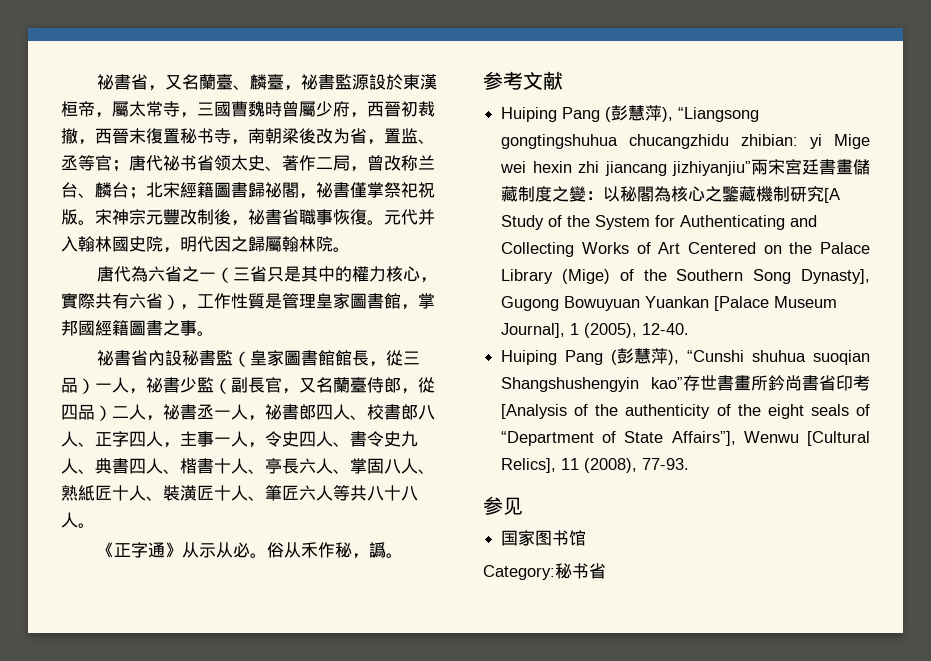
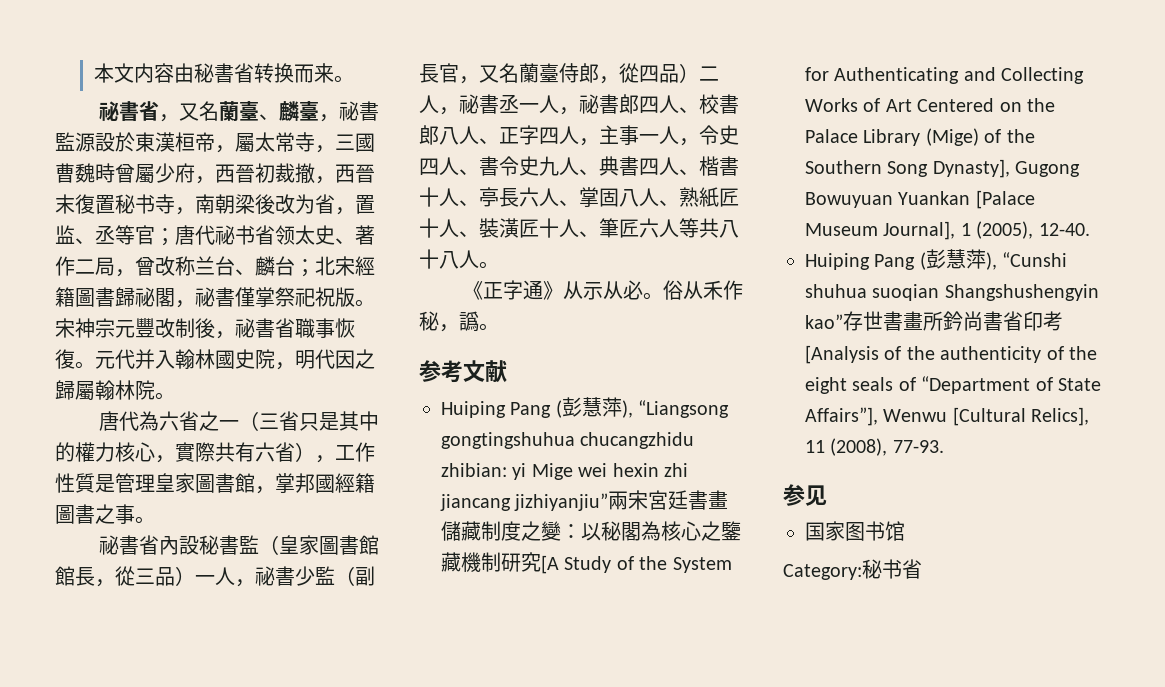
+ 本文内容由秘書省转换而来。

